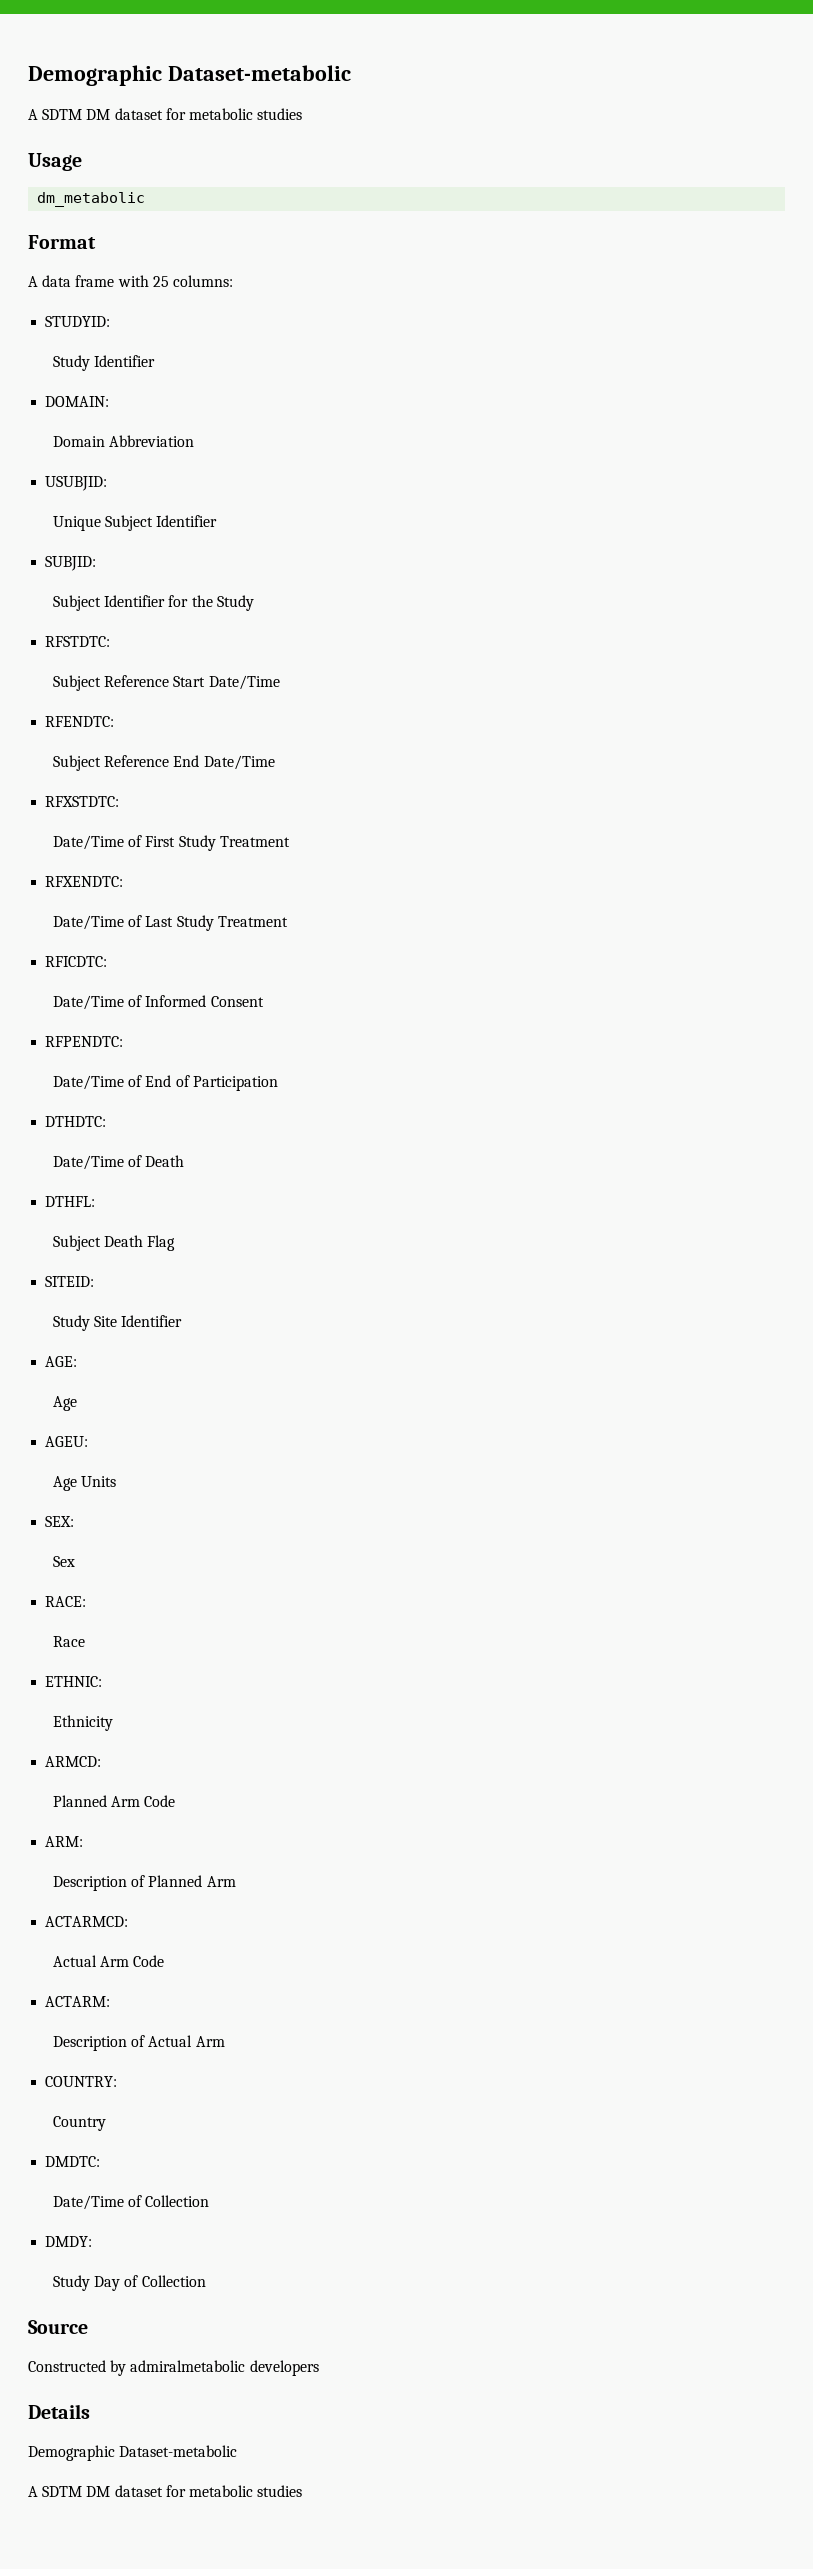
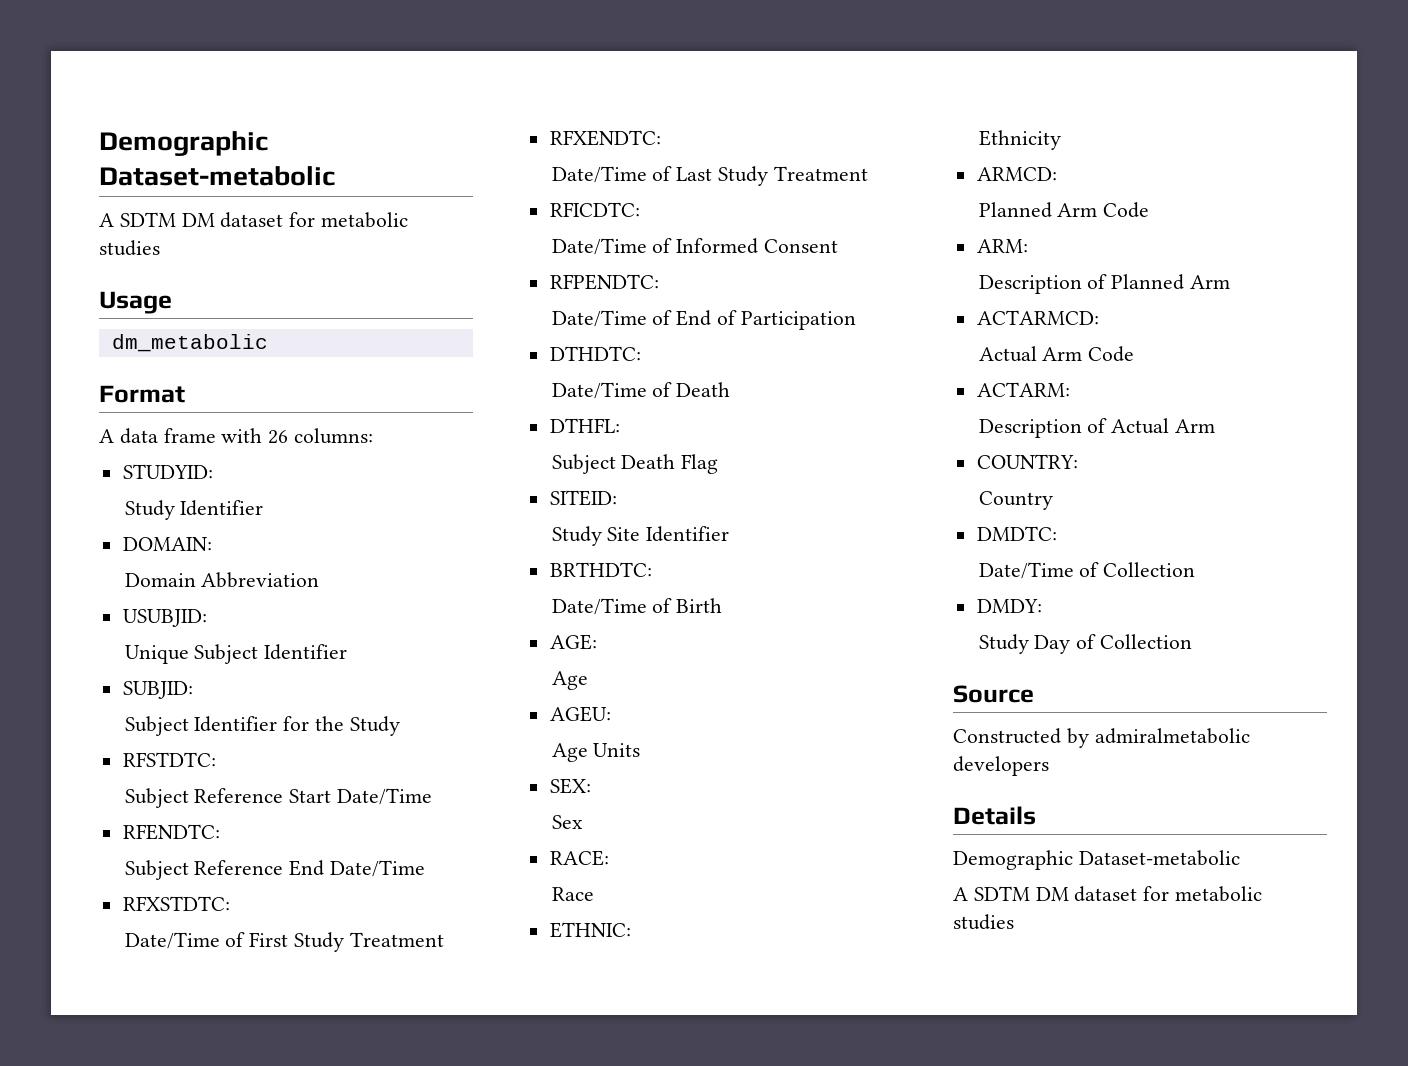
- A data frame with 25 columns:
+ A data frame with 26 columns:
+ BRTHDTC:
+ Date/Time of Birth

